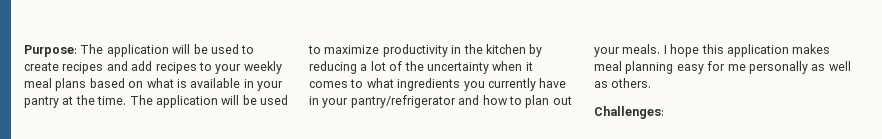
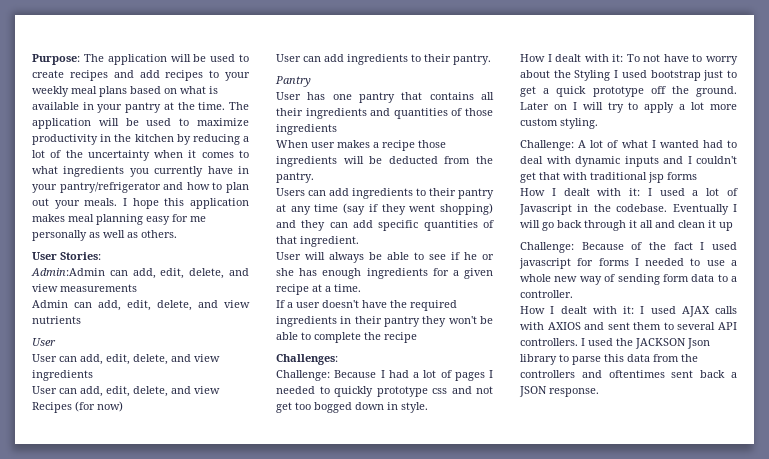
+ User Stories:
+ Admin:Admin can add, edit, delete, and view measurements
+ Admin can add, edit, delete, and view nutrients
+ User
+ User can add, edit, delete, and view ingredients
+ User can add, edit, delete, and view Recipes (for now)
+ User can add ingredients to their pantry.
+ Pantry
+ User has one pantry that contains all their ingredients and quantities of those ingredients
+ When user makes a recipe those ingredients will be deducted from the pantry.
+ Users can add ingredients to their pantry at any time (say if they went shopping) and they can add specific quantities of that ingredient.
+ User will always be able to see if he or she has enough ingredients for a given recipe at a time.
+ If a user doesn't have the required ingredients in their pantry they won't be able to complete the recipe
  Challenges:
+ Challenge: Because I had a lot of pages I needed to quickly prototype css and not get too bogged down in style.
+ How I dealt with it: To not have to worry about the Styling I used bootstrap just to get a quick prototype off the ground. Later on I will try to apply a lot more custom styling.
+ Challenge: A lot of what I wanted had to deal with dynamic inputs and I couldn't get that with traditional jsp forms
+ How I dealt with it: I used a lot of Javascript in the codebase. Eventually I will go back through it all and clean it up
+ Challenge: Because of the fact I used javascript for forms I needed to use a whole new way of sending form data to a controller.
+ How I dealt with it: I used AJAX calls with AXIOS and sent them to several API controllers. I used the JACKSON Json library to parse this data from the controllers and oftentimes sent back a JSON response.

